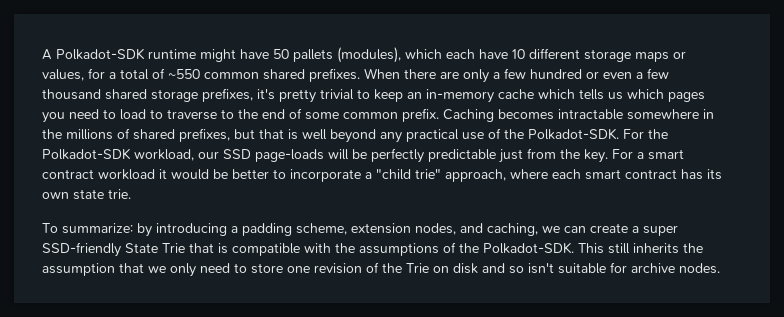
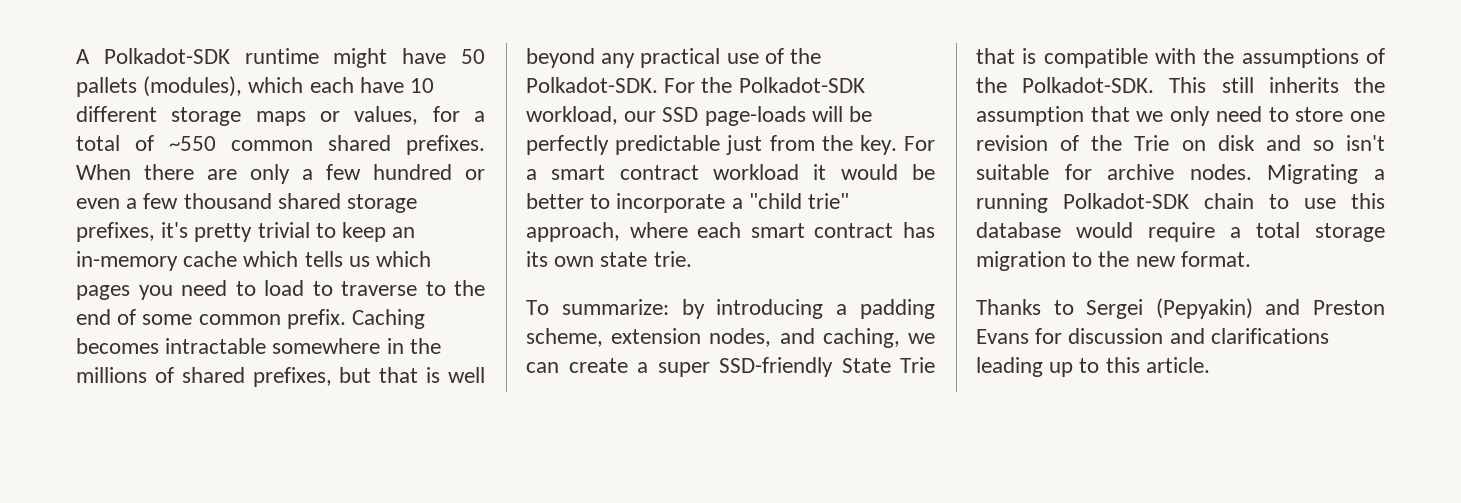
+ Migrating a running Polkadot-SDK chain to use this database would require a total storage migration to the new format.
+ Thanks to Sergei (Pepyakin) and Preston Evans for discussion and clarifications leading up to this article.

